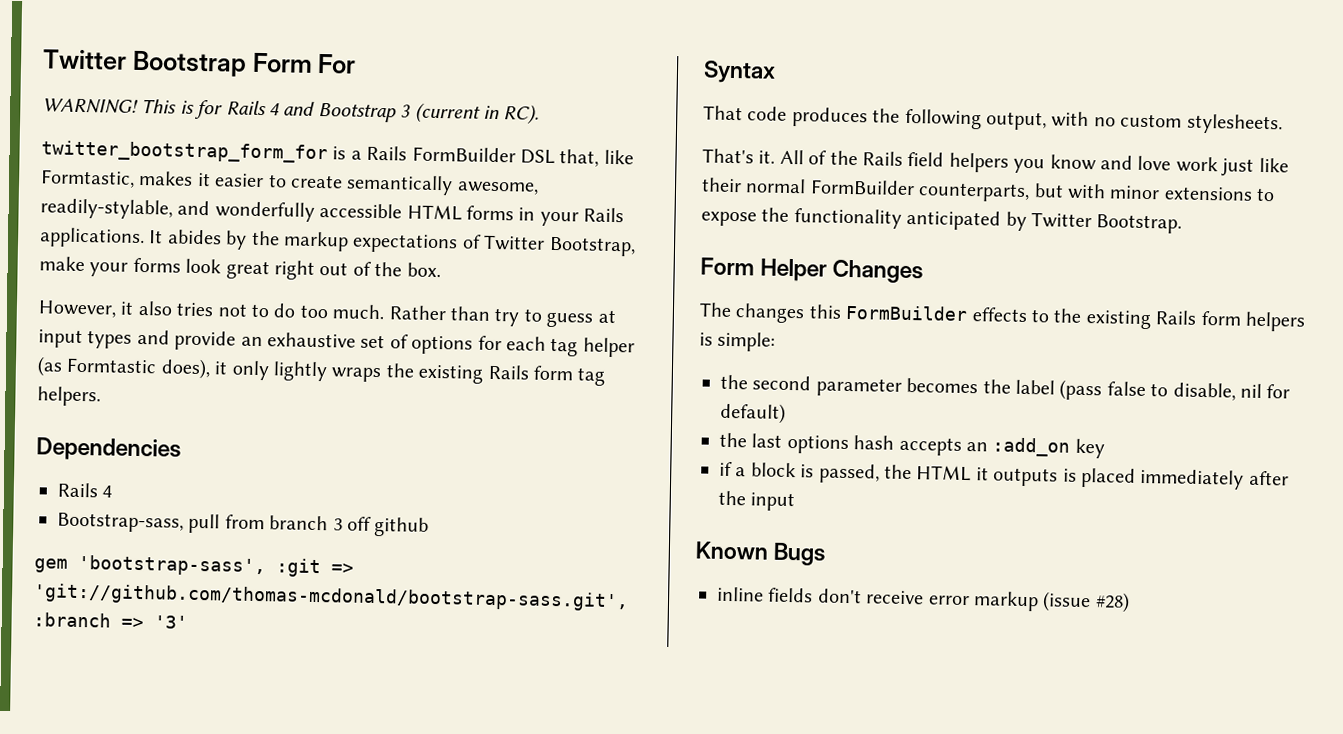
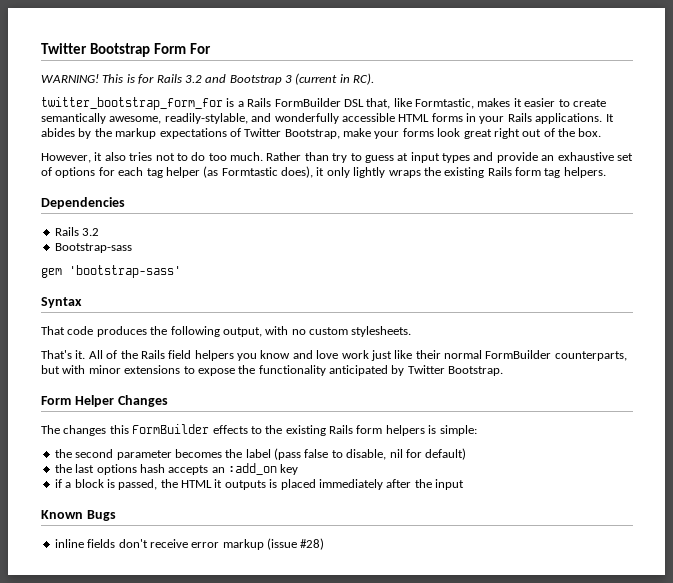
- This is for Rails 4 and Bootstrap 3 (current in RC).
+ This is for Rails 3.2 and Bootstrap 3 (current in RC).
  Dependencies
- Rails 4
- Bootstrap-sass, pull from branch 3 off github
- gem 'bootstrap-sass', :git => 'git://github.com/thomas-mcdonald/bootstrap-sass.git', :branch => '3'
+ Rails 3.2
+ Bootstrap-sass
+ gem 'bootstrap-sass'

